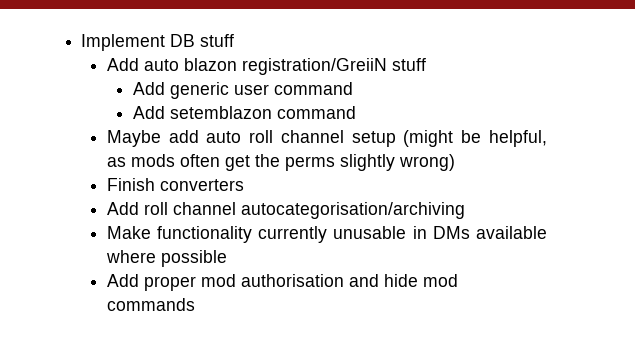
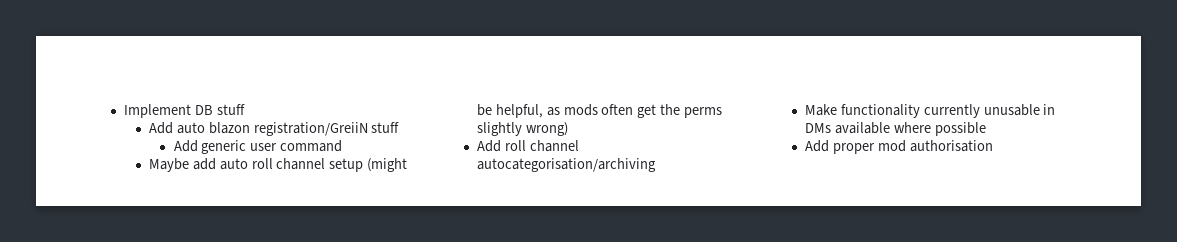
- Add setemblazon command
- Finish converters
- Add proper mod authorisation and hide mod commands
+ Add proper mod authorisation

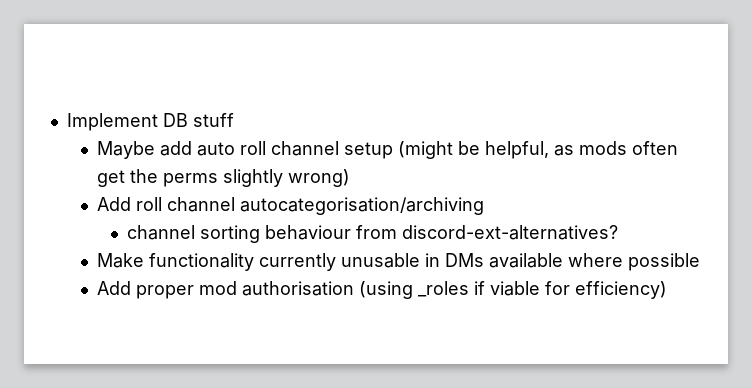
- Add auto blazon registration/GreiiN stuff
- Add generic user command
+ channel sorting behaviour from discord-ext-alternatives?
- Add proper mod authorisation
+ Add proper mod authorisation (using _roles if viable for efficiency)

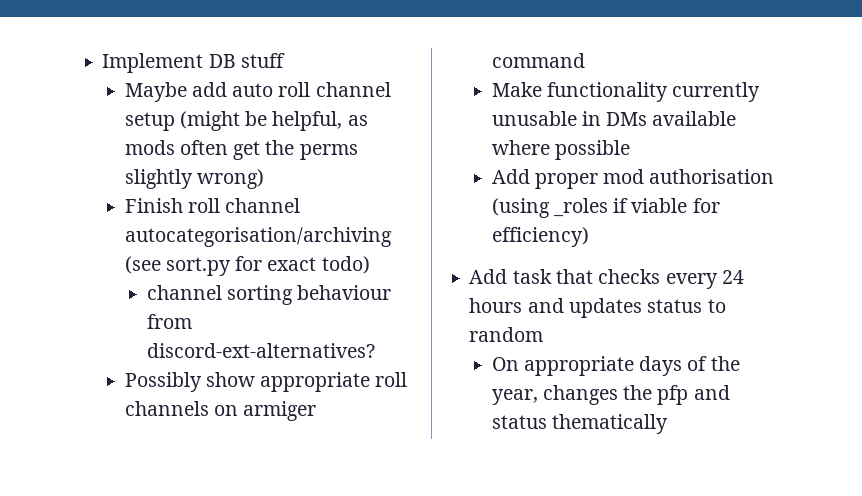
- Add roll channel autocategorisation/archiving
+ Finish roll channel autocategorisation/archiving (see sort.py for exact todo)
+ Possibly show appropriate roll channels on armiger command
+ Add task that checks every 24 hours and updates status to random
+ On appropriate days of the year, changes the pfp and status thematically

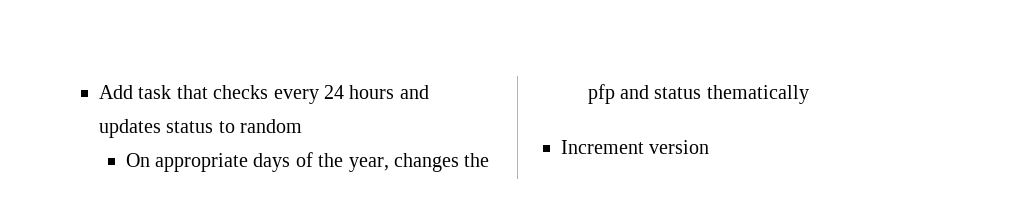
- Implement DB stuff
- Maybe add auto roll channel setup (might be helpful, as mods often get the perms slightly wrong)
- Finish roll channel autocategorisation/archiving (see sort.py for exact todo)
- channel sorting behaviour from discord-ext-alternatives?
- Possibly show appropriate roll channels on armiger command
- Make functionality currently unusable in DMs available where possible
- Add proper mod authorisation (using _roles if viable for efficiency)
+ Increment version

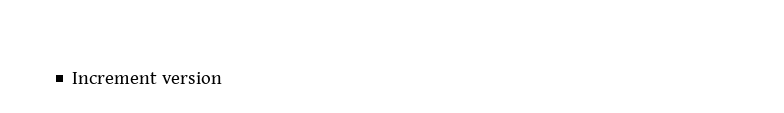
- Add task that checks every 24 hours and updates status to random
- On appropriate days of the year, changes the pfp and status thematically

